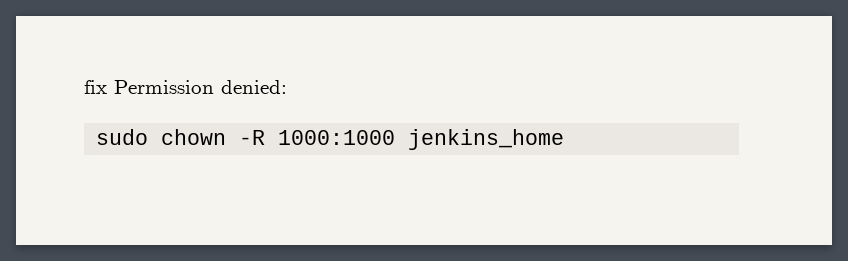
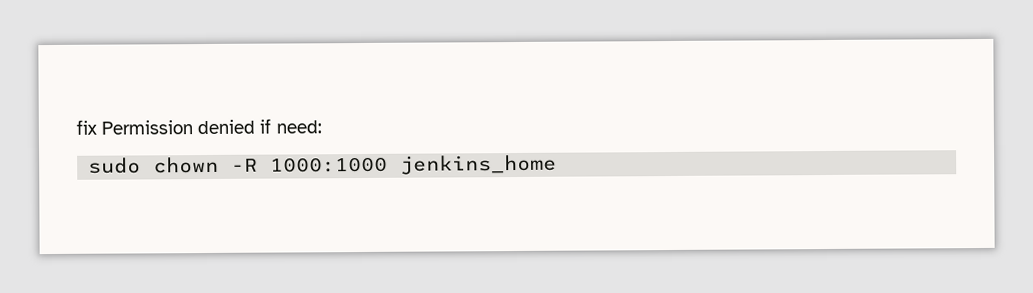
- fix Permission denied:
+ fix Permission denied if need:

